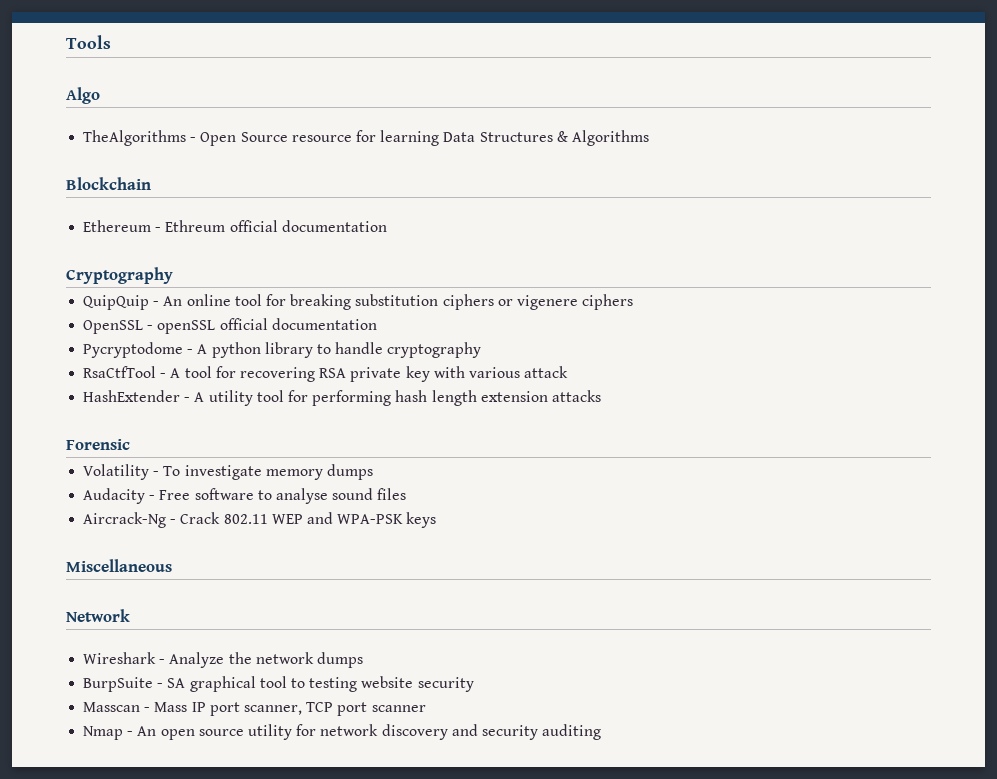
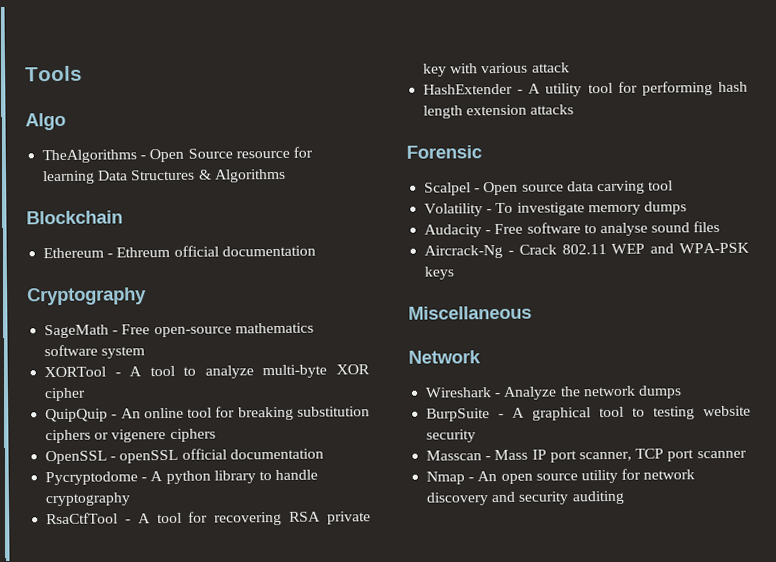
+ SageMath - Free open-source mathematics software system
+ XORTool - A tool to analyze multi-byte XOR cipher
+ Scalpel - Open source data carving tool
- BurpSuite - SA graphical tool to testing website security
+ BurpSuite - A graphical tool to testing website security

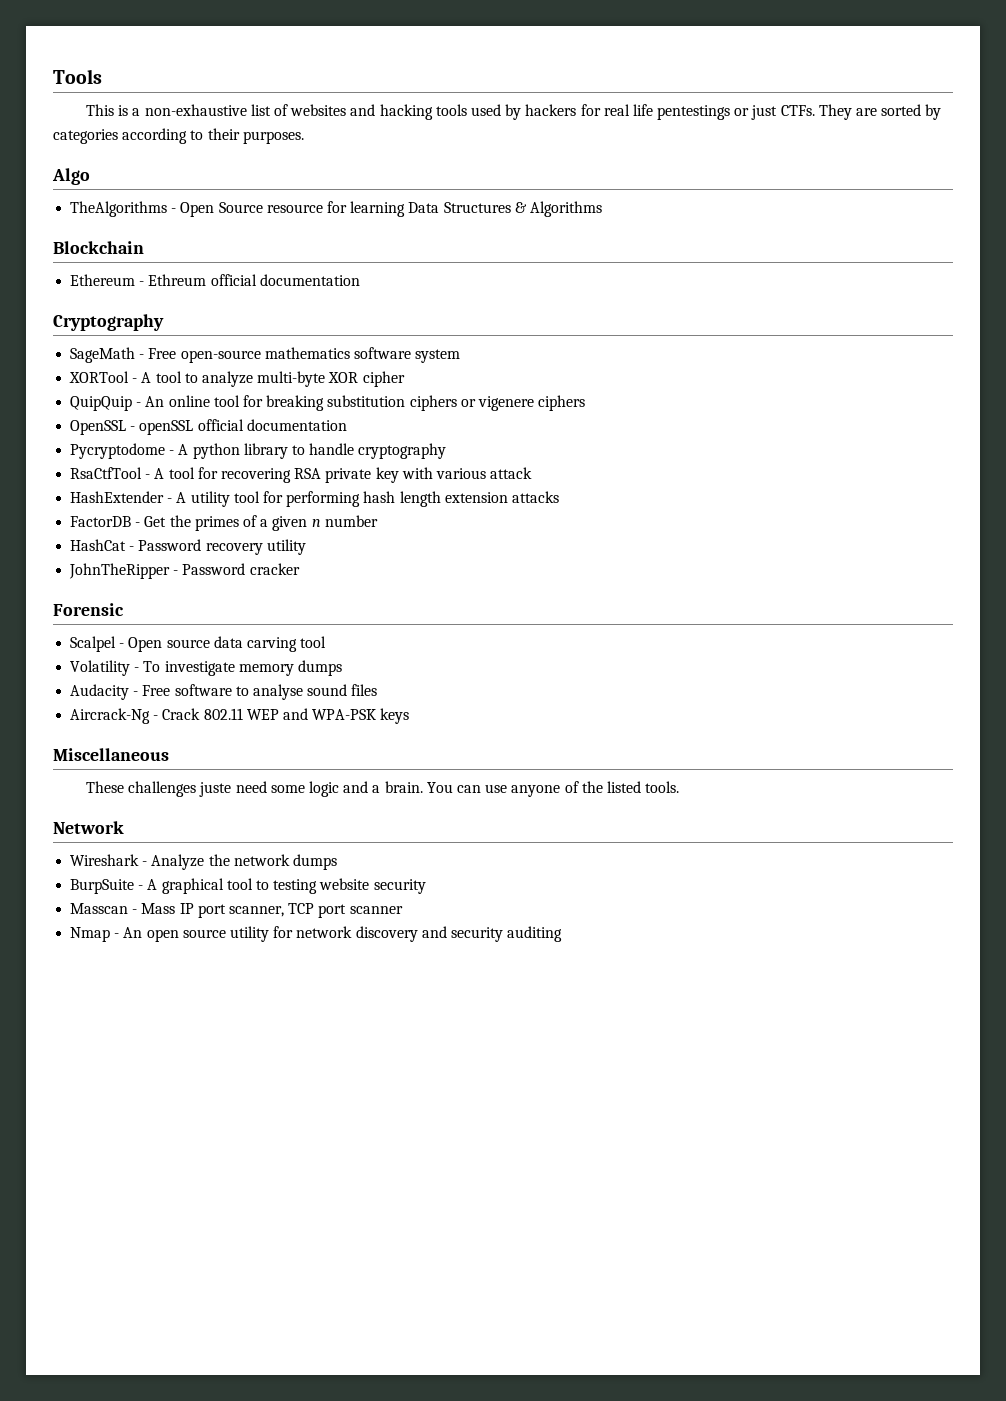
+ This is a non-exhaustive list of websites and hacking tools used by hackers for real life pentestings or just CTFs. They are sorted by categories according to their purposes.
+ FactorDB - Get the primes of a given n number
+ HashCat - Password recovery utility
+ JohnTheRipper - Password cracker
+ These challenges juste need some logic and a brain. You can use anyone of the listed tools.

